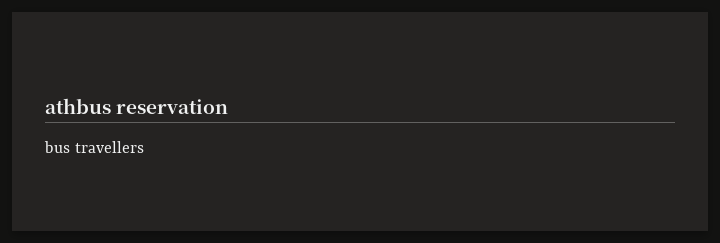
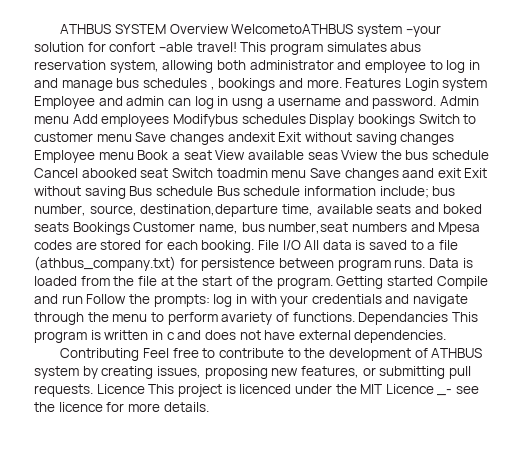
- athbus reservation
- bus travellers
+ ATHBUS SYSTEM Overview WelcometoATHBUS system –your solution for confort –able travel! This program simulates abus reservation system, allowing both administrator and employee to log in and manage bus schedules , bookings and more. Features Login system Employee and admin can log in usng a username and password. Admin menu Add employees Modifybus schedules Display bookings Switch to customer menu Save changes andexit Exit without saving changes Employee menu Book a seat View available seas Vview the bus schedule Cancel abooked seat Switch toadmin menu Save changes aand exit Exit without saving Bus schedule Bus schedule information include; bus number, source, destination,departure time, available seats and boked seats Bookings Customer name, bus number,seat numbers and Mpesa codes are stored for each booking. File I/O All data is saved to a file (athbus_company.txt) for persistence between program runs. Data is loaded from the file at the start of the program. Getting started Compile and run Follow the prompts: log in with your credentials and navigate through the menu to perform avariety of functions. Dependancies This program is written in c and does not have external dependencies.
+ Contributing Feel free to contribute to the development of ATHBUS system by creating issues, proposing new features, or submitting pull requests. Licence This project is licenced under the MIT Licence _- see the licence for more details.

